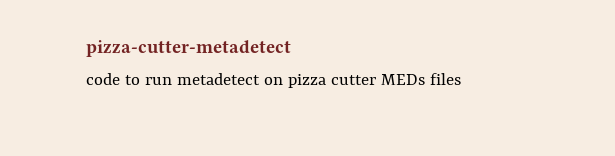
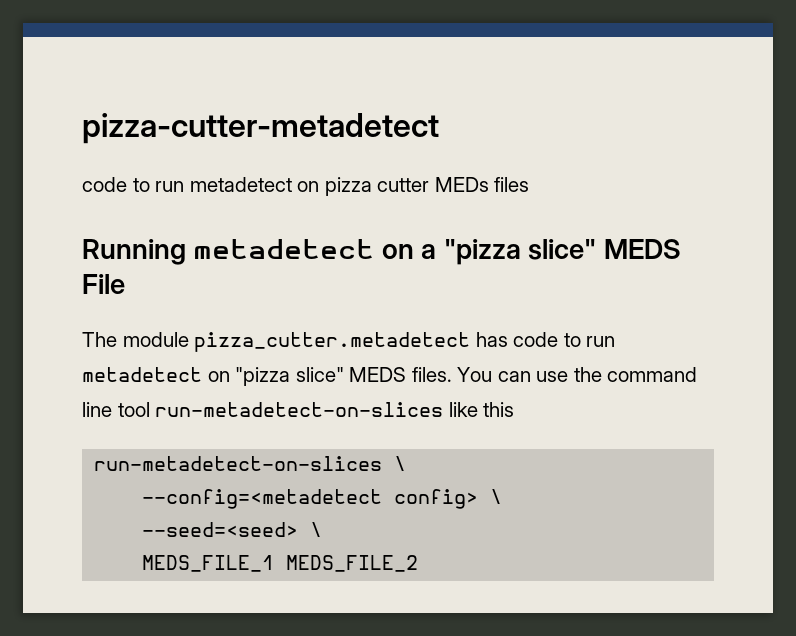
+ Running metadetect on a "pizza slice" MEDS File
+ The module pizza_cutter.metadetect has code to run metadetect on "pizza slice" MEDS files. You can use the command line tool run-metadetect-on-slices like this
+ run-metadetect-on-slices \
+ --config=<metadetect config> \
+ --seed=<seed> \
+ MEDS_FILE_1 MEDS_FILE_2

